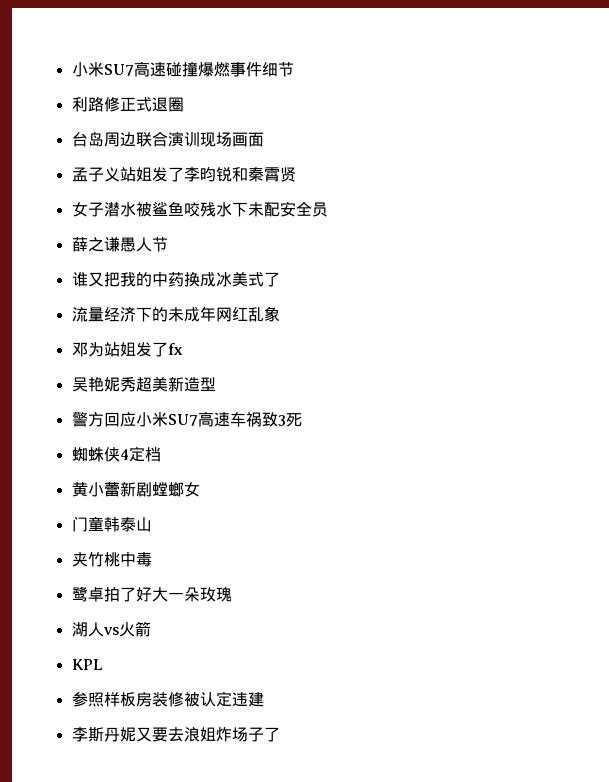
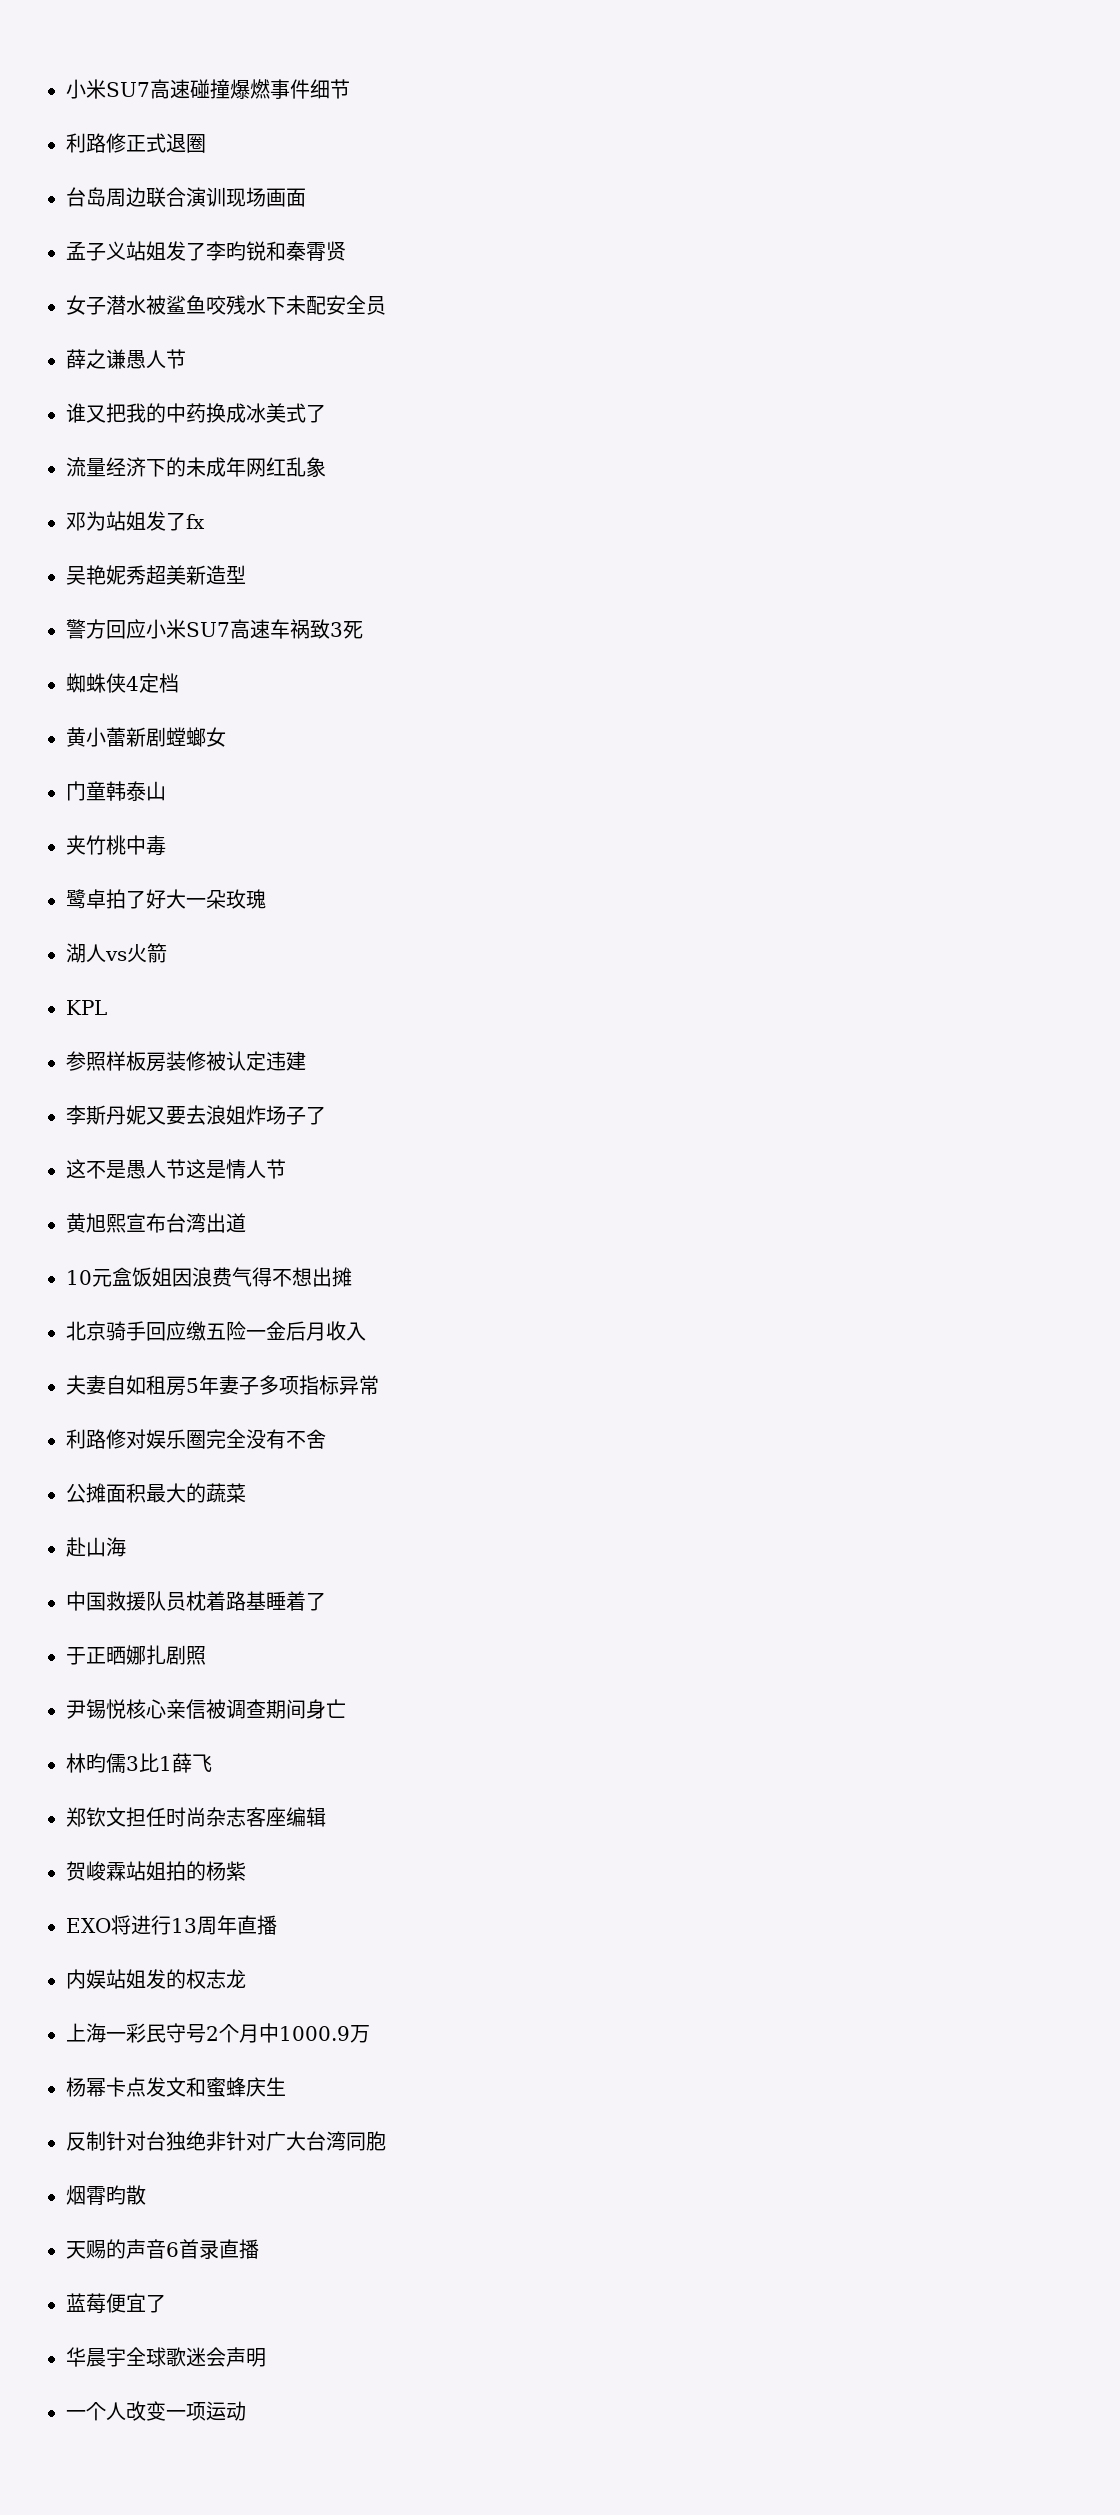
+ 这不是愚人节这是情人节
+ 黄旭熙宣布台湾出道
+ 10元盒饭姐因浪费气得不想出摊
+ 北京骑手回应缴五险一金后月收入
+ 夫妻自如租房5年妻子多项指标异常
+ 利路修对娱乐圈完全没有不舍
+ 公摊面积最大的蔬菜
+ 赴山海
+ 中国救援队员枕着路基睡着了
+ 于正晒娜扎剧照
+ 尹锡悦核心亲信被调查期间身亡
+ 林昀儒3比1薛飞
+ 郑钦文担任时尚杂志客座编辑
+ 贺峻霖站姐拍的杨紫
+ EXO将进行13周年直播
+ 内娱站姐发的权志龙
+ 上海一彩民守号2个月中1000.9万
+ 杨幂卡点发文和蜜蜂庆生
+ 反制针对台独绝非针对广大台湾同胞
+ 烟霄昀散
+ 天赐的声音6首录直播
+ 蓝莓便宜了
+ 华晨宇全球歌迷会声明
+ 一个人改变一项运动

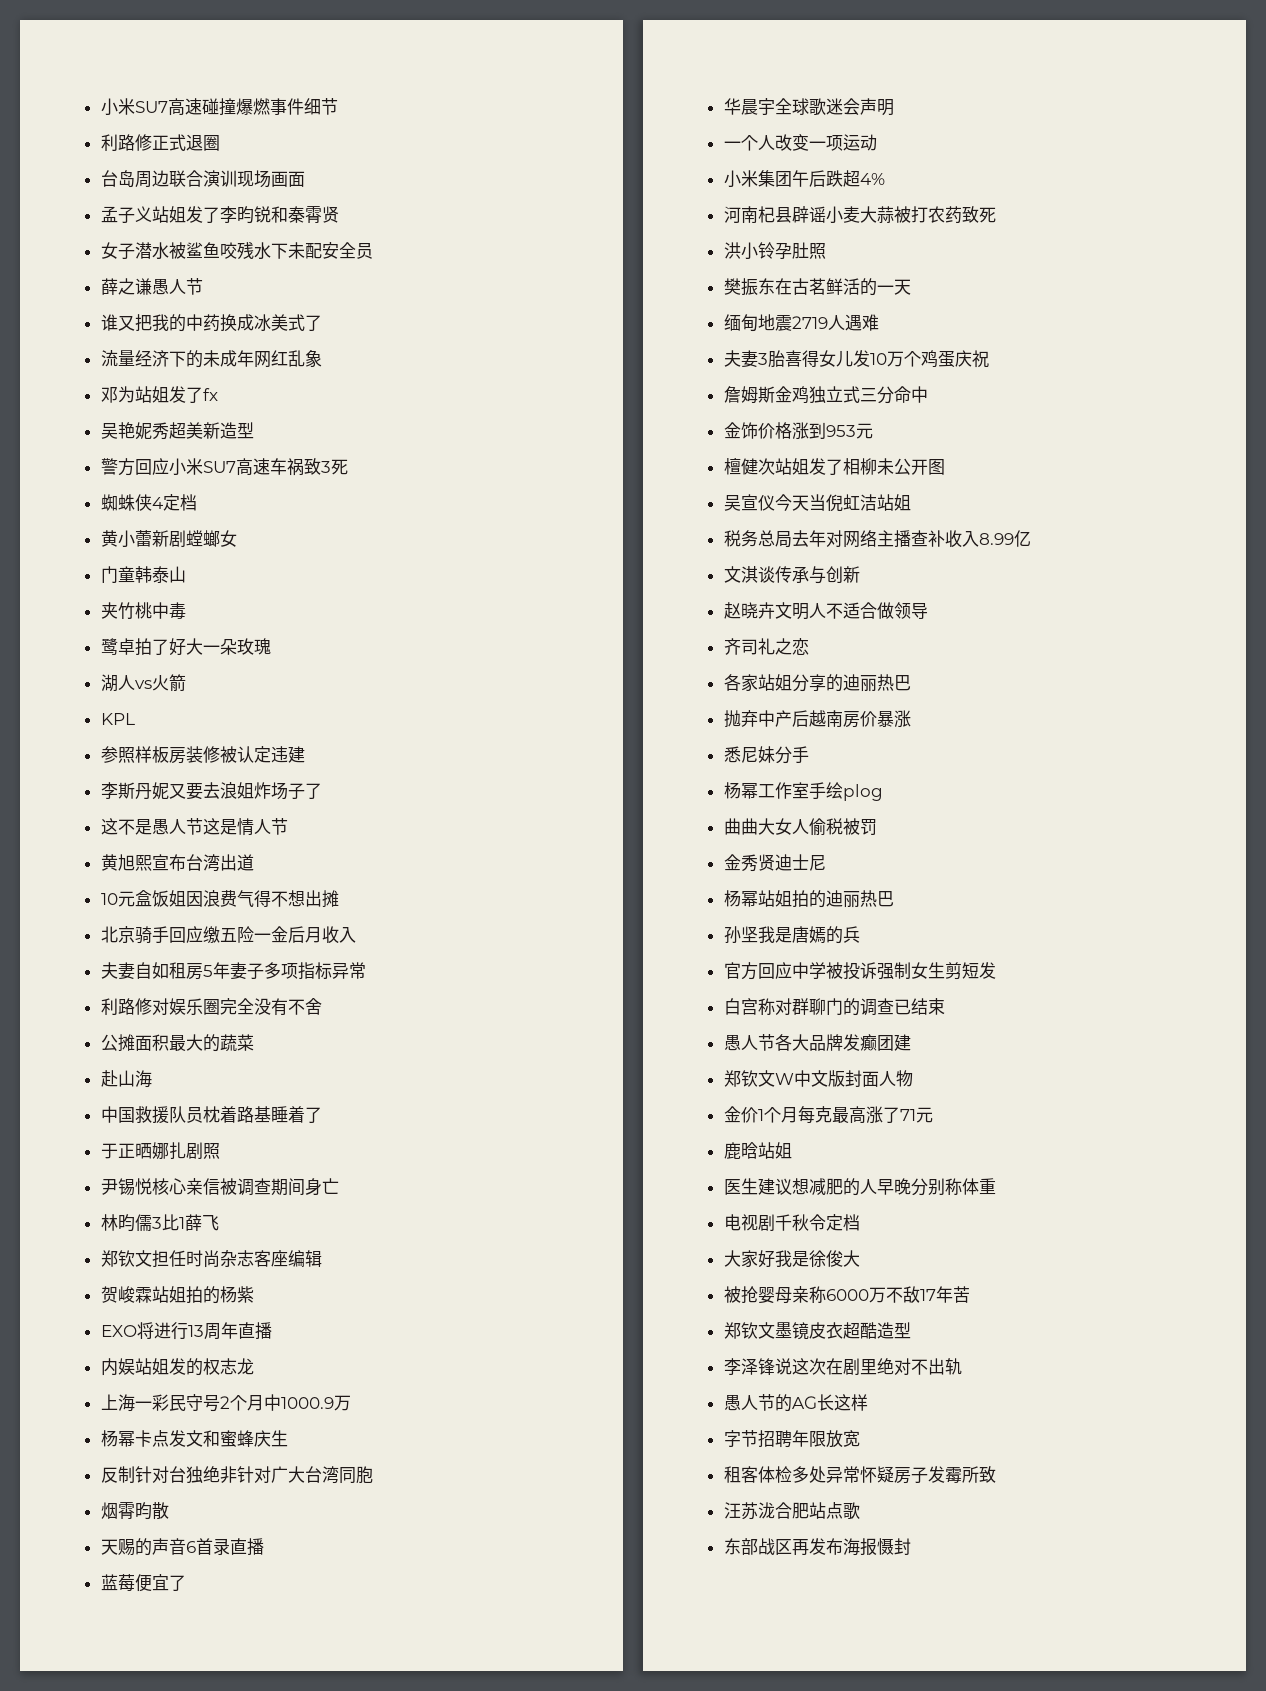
+ 小米集团午后跌超4%
+ 河南杞县辟谣小麦大蒜被打农药致死
+ 洪小铃孕肚照
+ 樊振东在古茗鲜活的一天
+ 缅甸地震2719人遇难
+ 夫妻3胎喜得女儿发10万个鸡蛋庆祝
+ 詹姆斯金鸡独立式三分命中
+ 金饰价格涨到953元
+ 檀健次站姐发了相柳未公开图
+ 吴宣仪今天当倪虹洁站姐
+ 税务总局去年对网络主播查补收入8.99亿
+ 文淇谈传承与创新
+ 赵晓卉文明人不适合做领导
+ 齐司礼之恋
+ 各家站姐分享的迪丽热巴
+ 抛弃中产后越南房价暴涨
+ 悉尼妹分手
+ 杨幂工作室手绘plog
+ 曲曲大女人偷税被罚
+ 金秀贤迪士尼
+ 杨幂站姐拍的迪丽热巴
+ 孙坚我是唐嫣的兵
+ 官方回应中学被投诉强制女生剪短发
+ 白宫称对群聊门的调查已结束
+ 愚人节各大品牌发癫团建
+ 郑钦文W中文版封面人物
+ 金价1个月每克最高涨了71元
+ 鹿晗站姐
+ 医生建议想减肥的人早晚分别称体重
+ 电视剧千秋令定档
+ 大家好我是徐俊大
+ 被抢婴母亲称6000万不敌17年苦
+ 郑钦文墨镜皮衣超酷造型
+ 李泽锋说这次在剧里绝对不出轨
+ 愚人节的AG长这样
+ 字节招聘年限放宽
+ 租客体检多处异常怀疑房子发霉所致
+ 汪苏泷合肥站点歌
+ 东部战区再发布海报慑封

